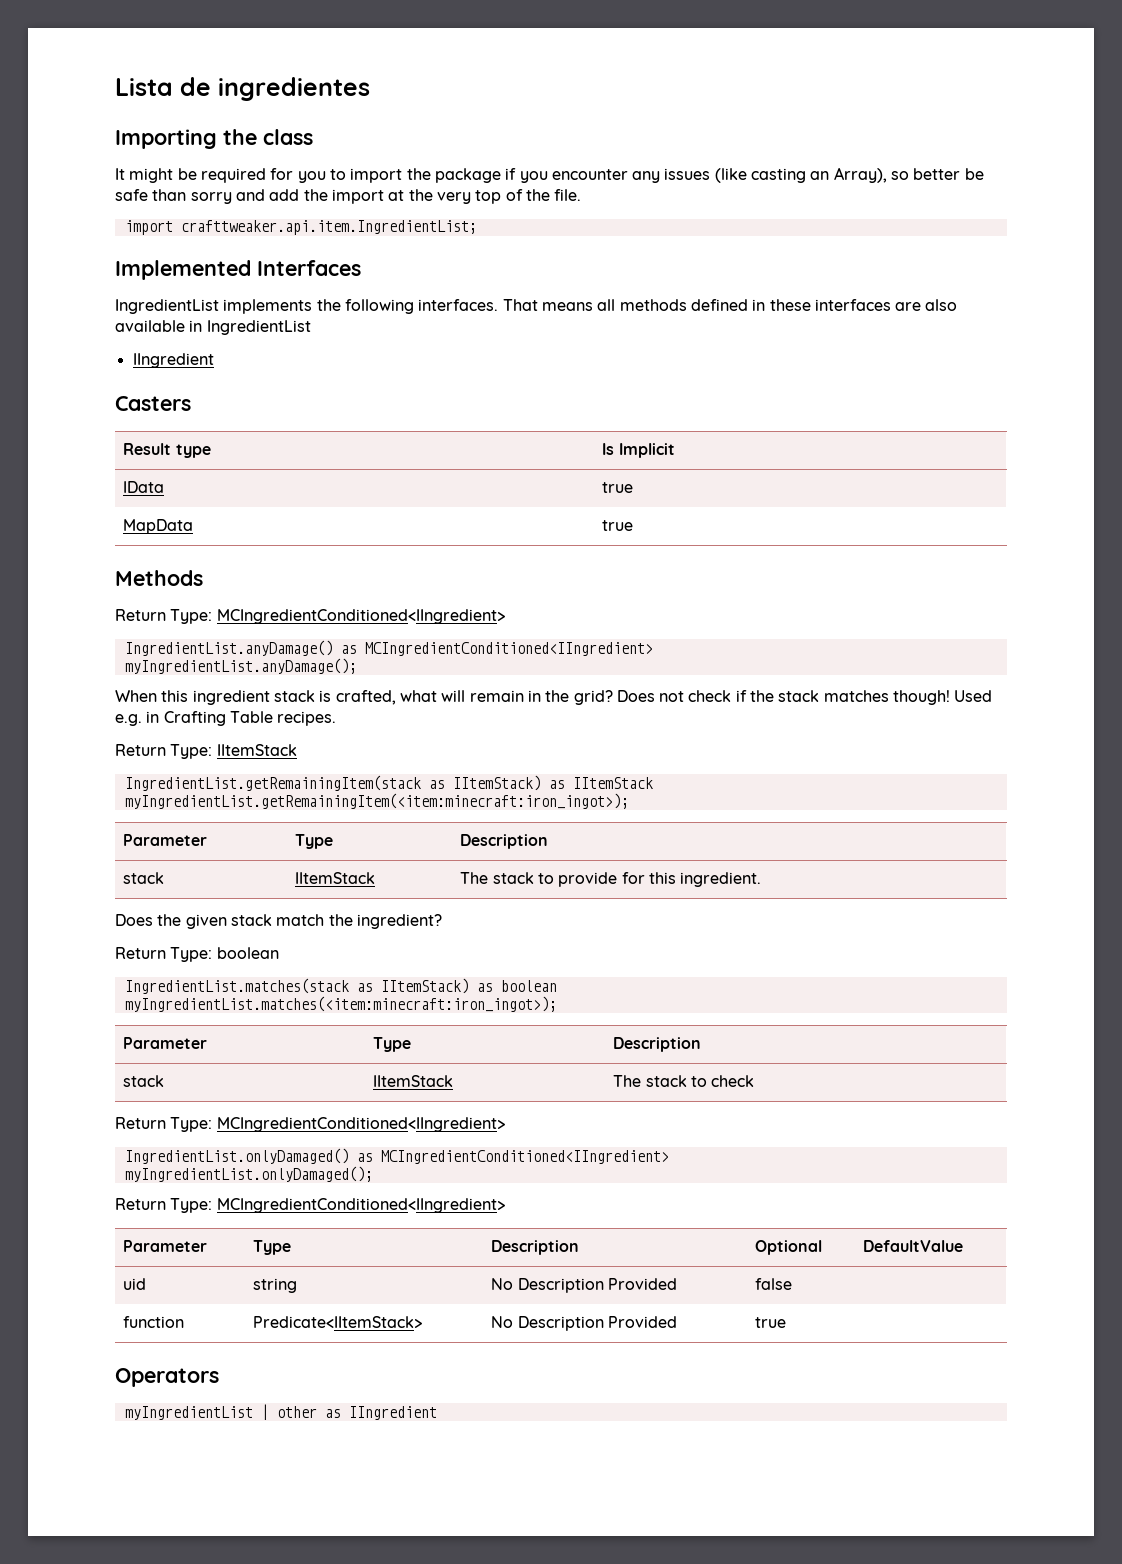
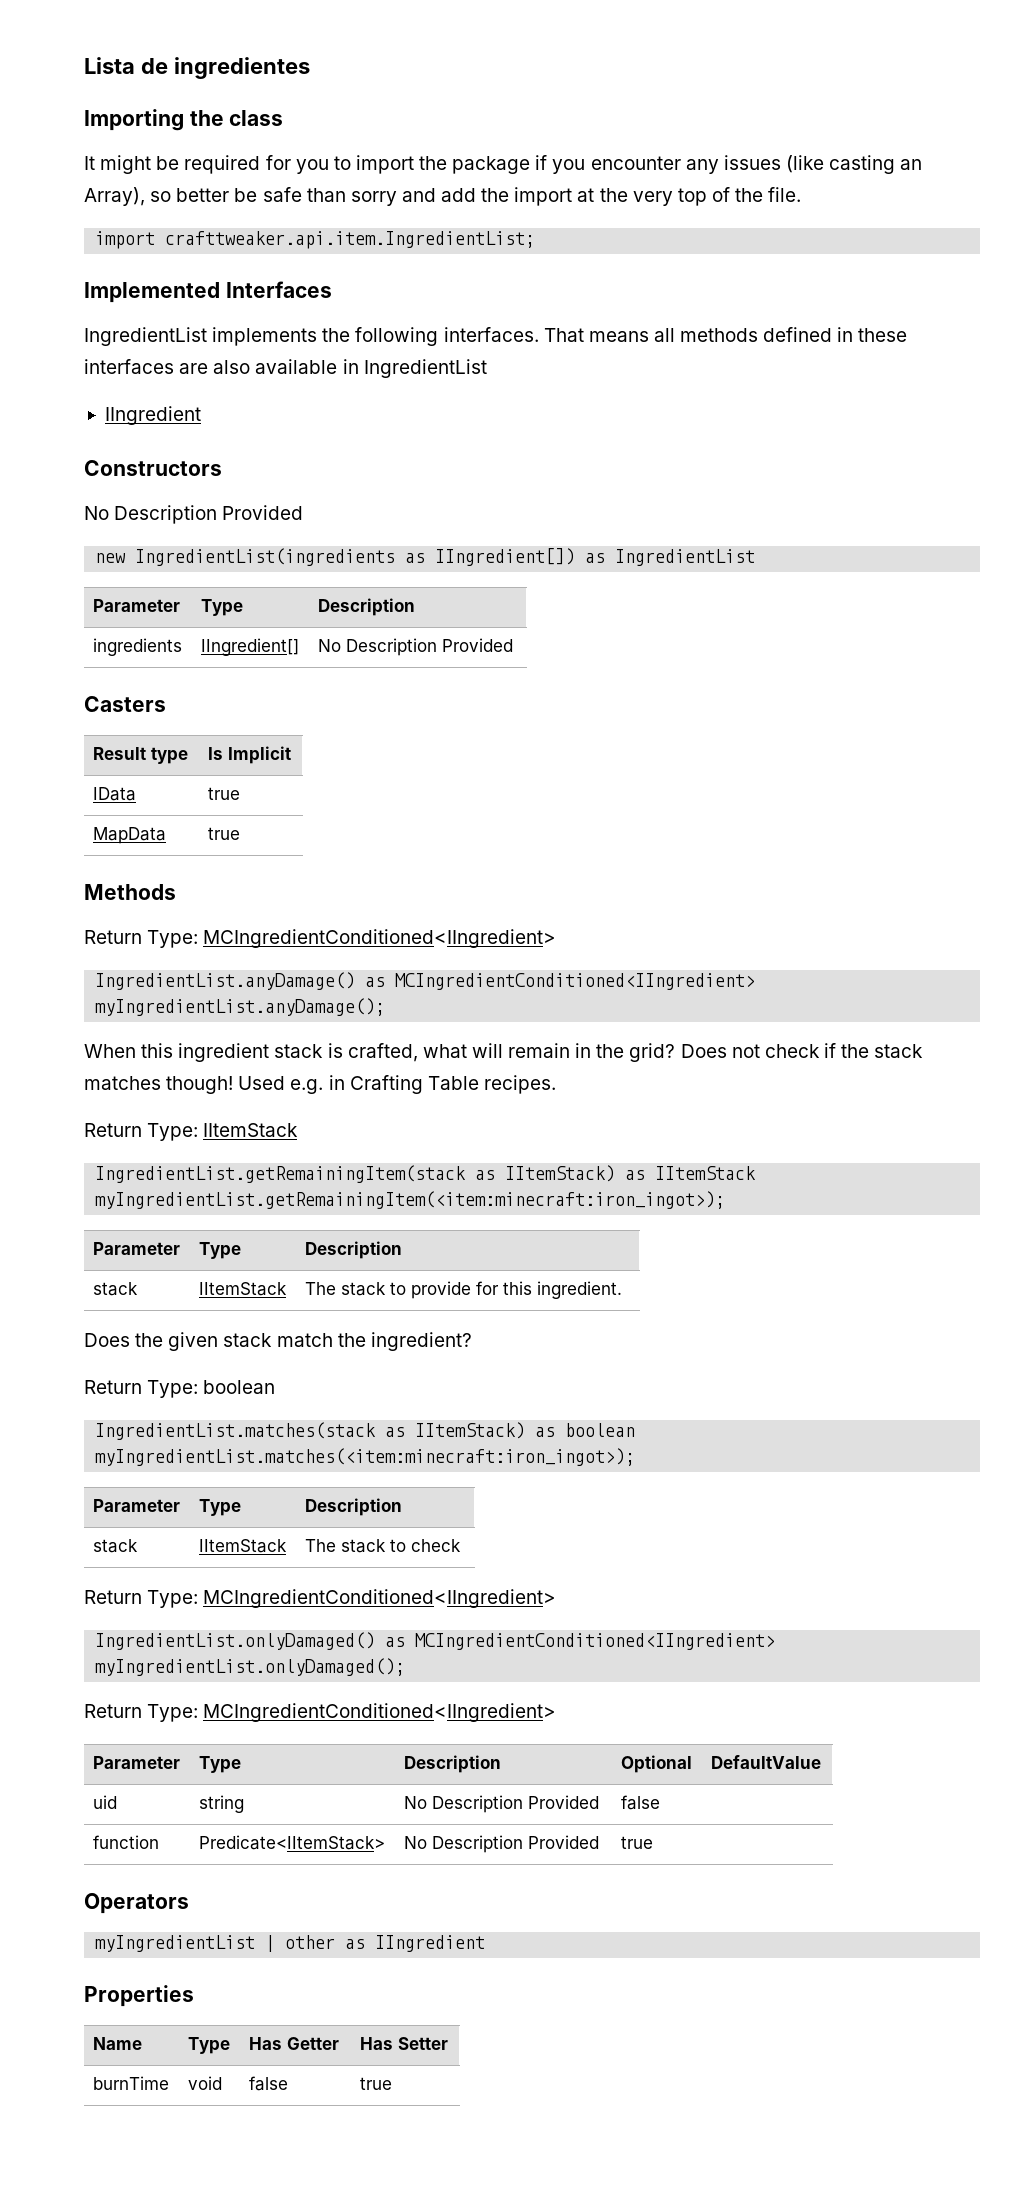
+ Constructors
+ No Description Provided
+ new IngredientList(ingredients as IIngredient[]) as IngredientList
+ Parameter | Type | Description
+ ingredients | IIngredient[] | No Description Provided
+ Properties
+ Name | Type | Has Getter | Has Setter
+ burnTime | void | false | true

